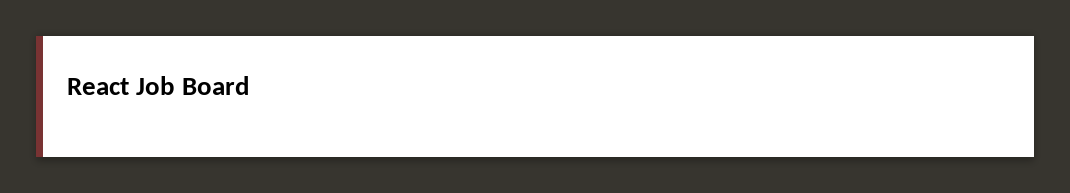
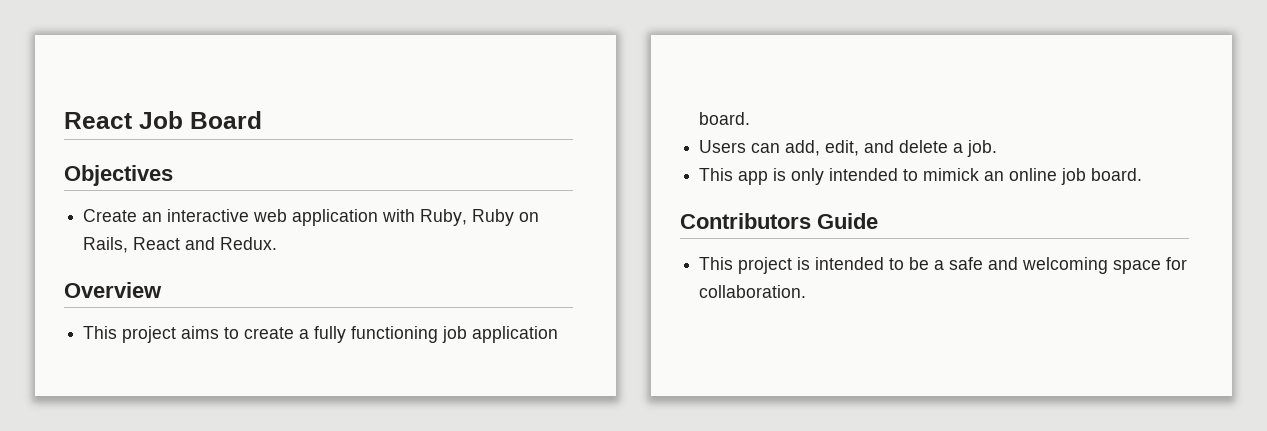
+ Objectives
+ Create an interactive web application with Ruby, Ruby on Rails, React and Redux.
+ Overview
+ This project aims to create a fully functioning job application board.
+ Users can add, edit, and delete a job.
+ This app is only intended to mimick an online job board.
+ Contributors Guide
+ This project is intended to be a safe and welcoming space for collaboration.

